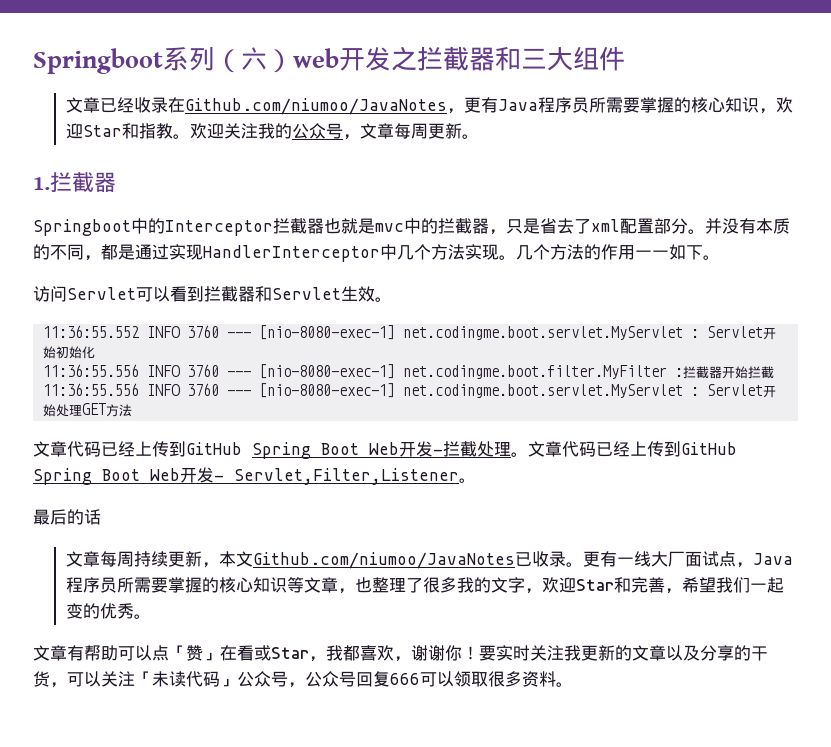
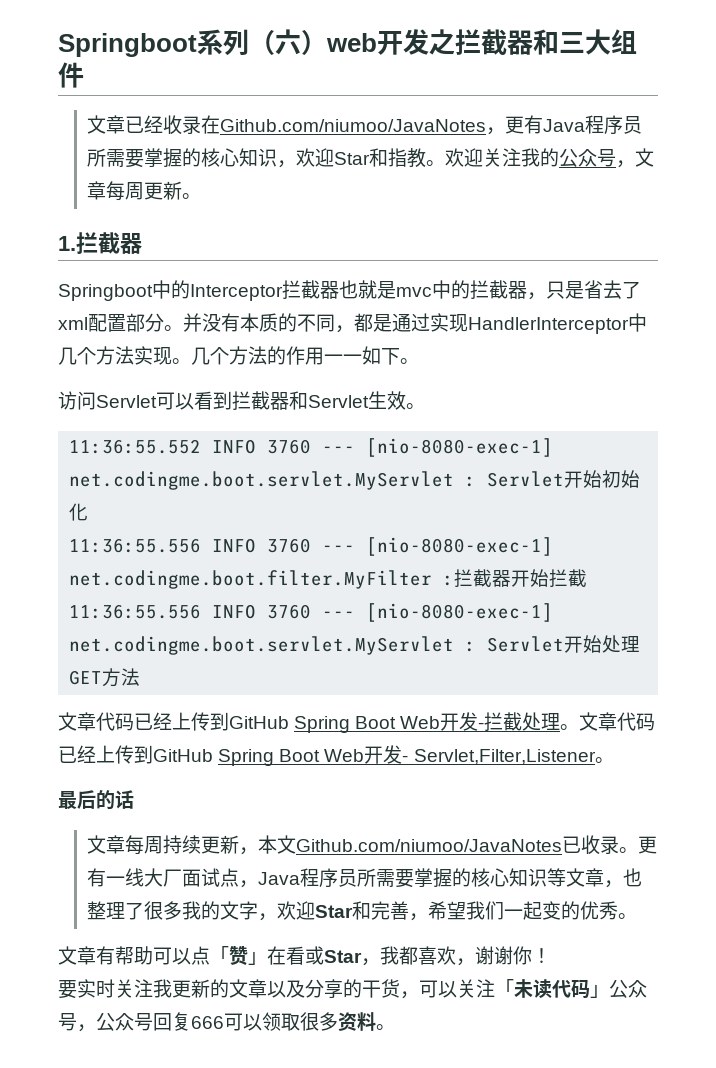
- 文章有帮助可以点「赞」在看或Star，我都喜欢，谢谢你！要实时关注我更新的文章以及分享的干货，可以关注「未读代码」公众号，公众号回复666可以领取很多资料。
+ 文章有帮助可以点「赞」在看或Star，我都喜欢，谢谢你！
+ 要实时关注我更新的文章以及分享的干货，可以关注「未读代码」公众号，公众号回复666可以领取很多资料。

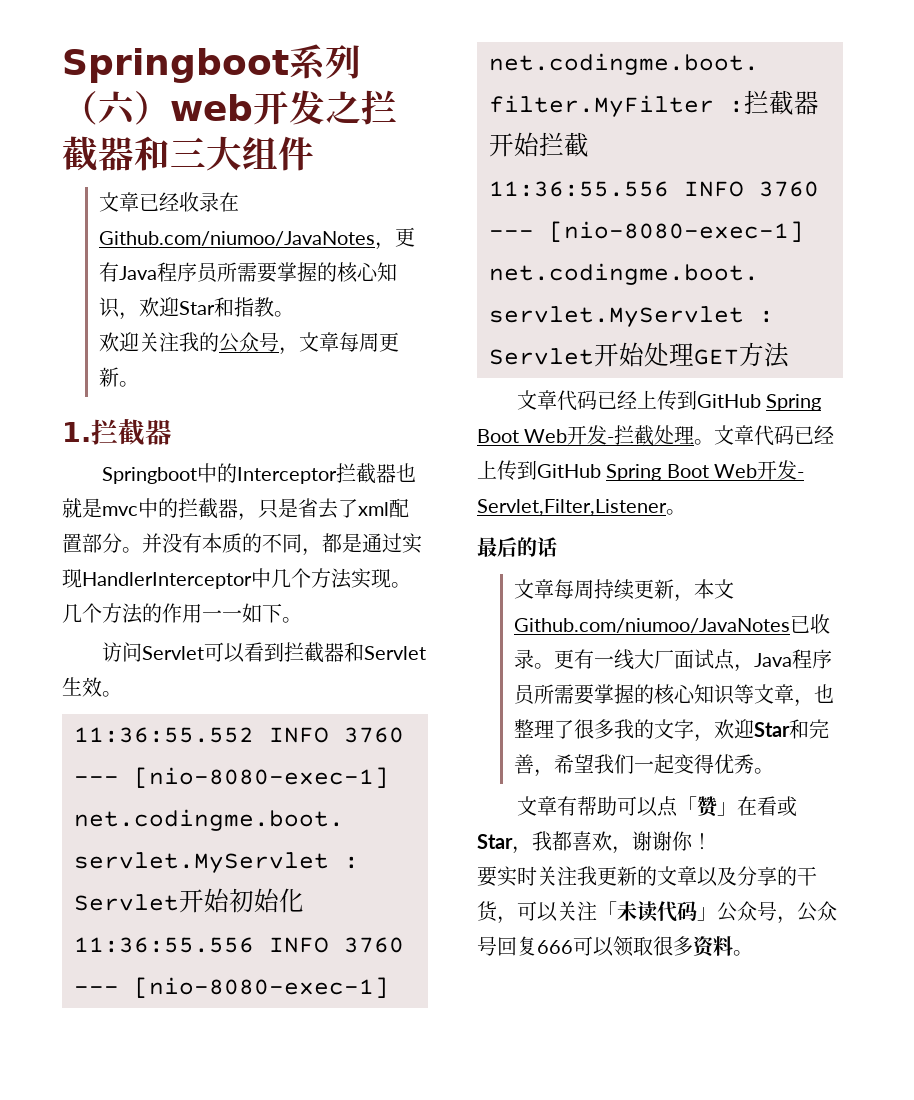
- 文章已经收录在Github.com/niumoo/JavaNotes，更有Java程序员所需要掌握的核心知识，欢迎Star和指教。欢迎关注我的公众号，文章每周更新。
+ 文章已经收录在Github.com/niumoo/JavaNotes，更有Java程序员所需要掌握的核心知识，欢迎Star和指教。
+ 欢迎关注我的公众号，文章每周更新。
- 更有一线大厂面试点，Java程序员所需要掌握的核心知识等文章，也整理了很多我的文字，欢迎Star和完善，希望我们一起变的优秀。
+ 更有一线大厂面试点，Java程序员所需要掌握的核心知识等文章，也整理了很多我的文字，欢迎Star和完善，希望我们一起变得优秀。

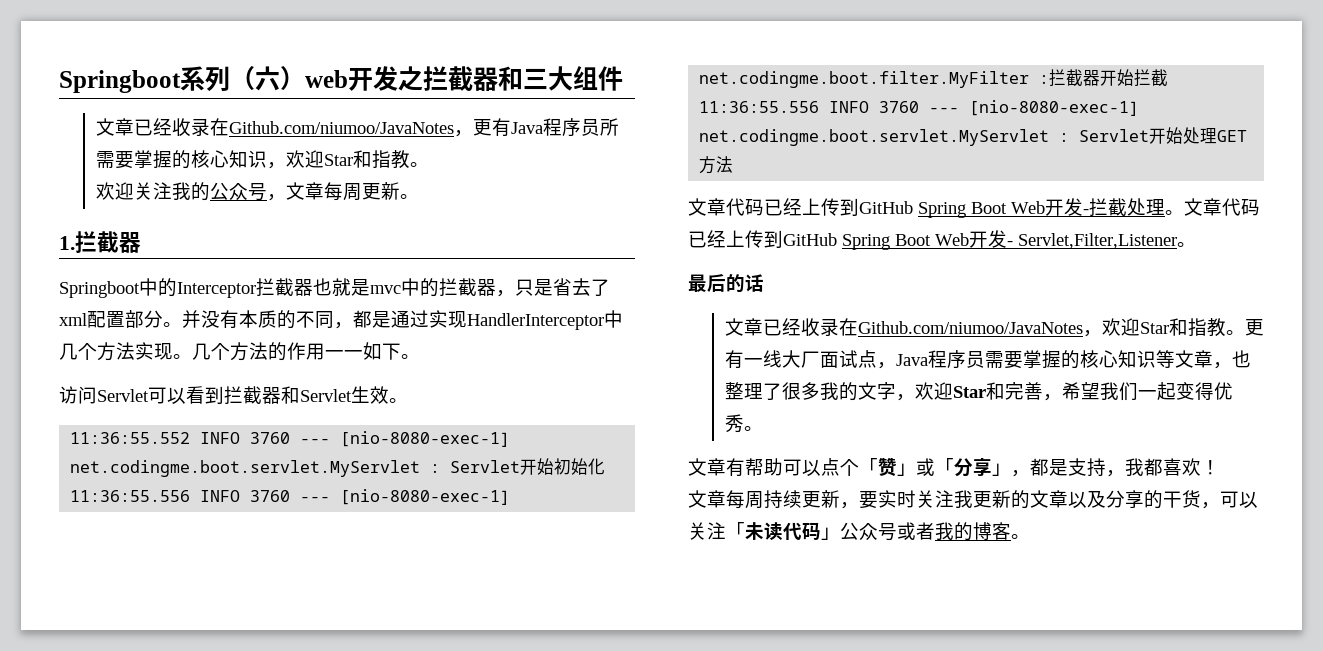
- 文章每周持续更新，本文Github.com/niumoo/JavaNotes已收录。
+ 文章已经收录在Github.com/niumoo/JavaNotes，欢迎Star和指教。
- 更有一线大厂面试点，Java程序员所需要掌握的核心知识等文章，也整理了很多我的文字，欢迎Star和完善，希望我们一起变得优秀。
+ 更有一线大厂面试点，Java程序员需要掌握的核心知识等文章，也整理了很多我的文字，欢迎Star和完善，希望我们一起变得优秀。
- 文章有帮助可以点「赞」在看或Star，我都喜欢，谢谢你！
+ 文章有帮助可以点个「赞」或「分享」，都是支持，我都喜欢！
- 要实时关注我更新的文章以及分享的干货，可以关注「未读代码」公众号，公众号回复666可以领取很多资料。
+ 文章每周持续更新，要实时关注我更新的文章以及分享的干货，可以关注「未读代码」公众号或者我的博客。

